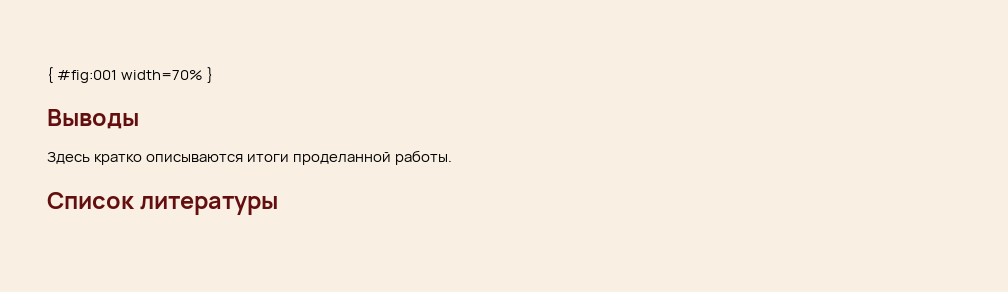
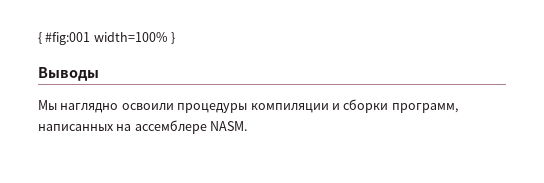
- { #fig:001 width=70% }
+ { #fig:001 width=100% }
- Здесь кратко описываются итоги проделанной работы.
- Список литературы
+ Мы наглядно освоили процедуры компиляции и сборки программ, написанных на ассемблере NASM.

